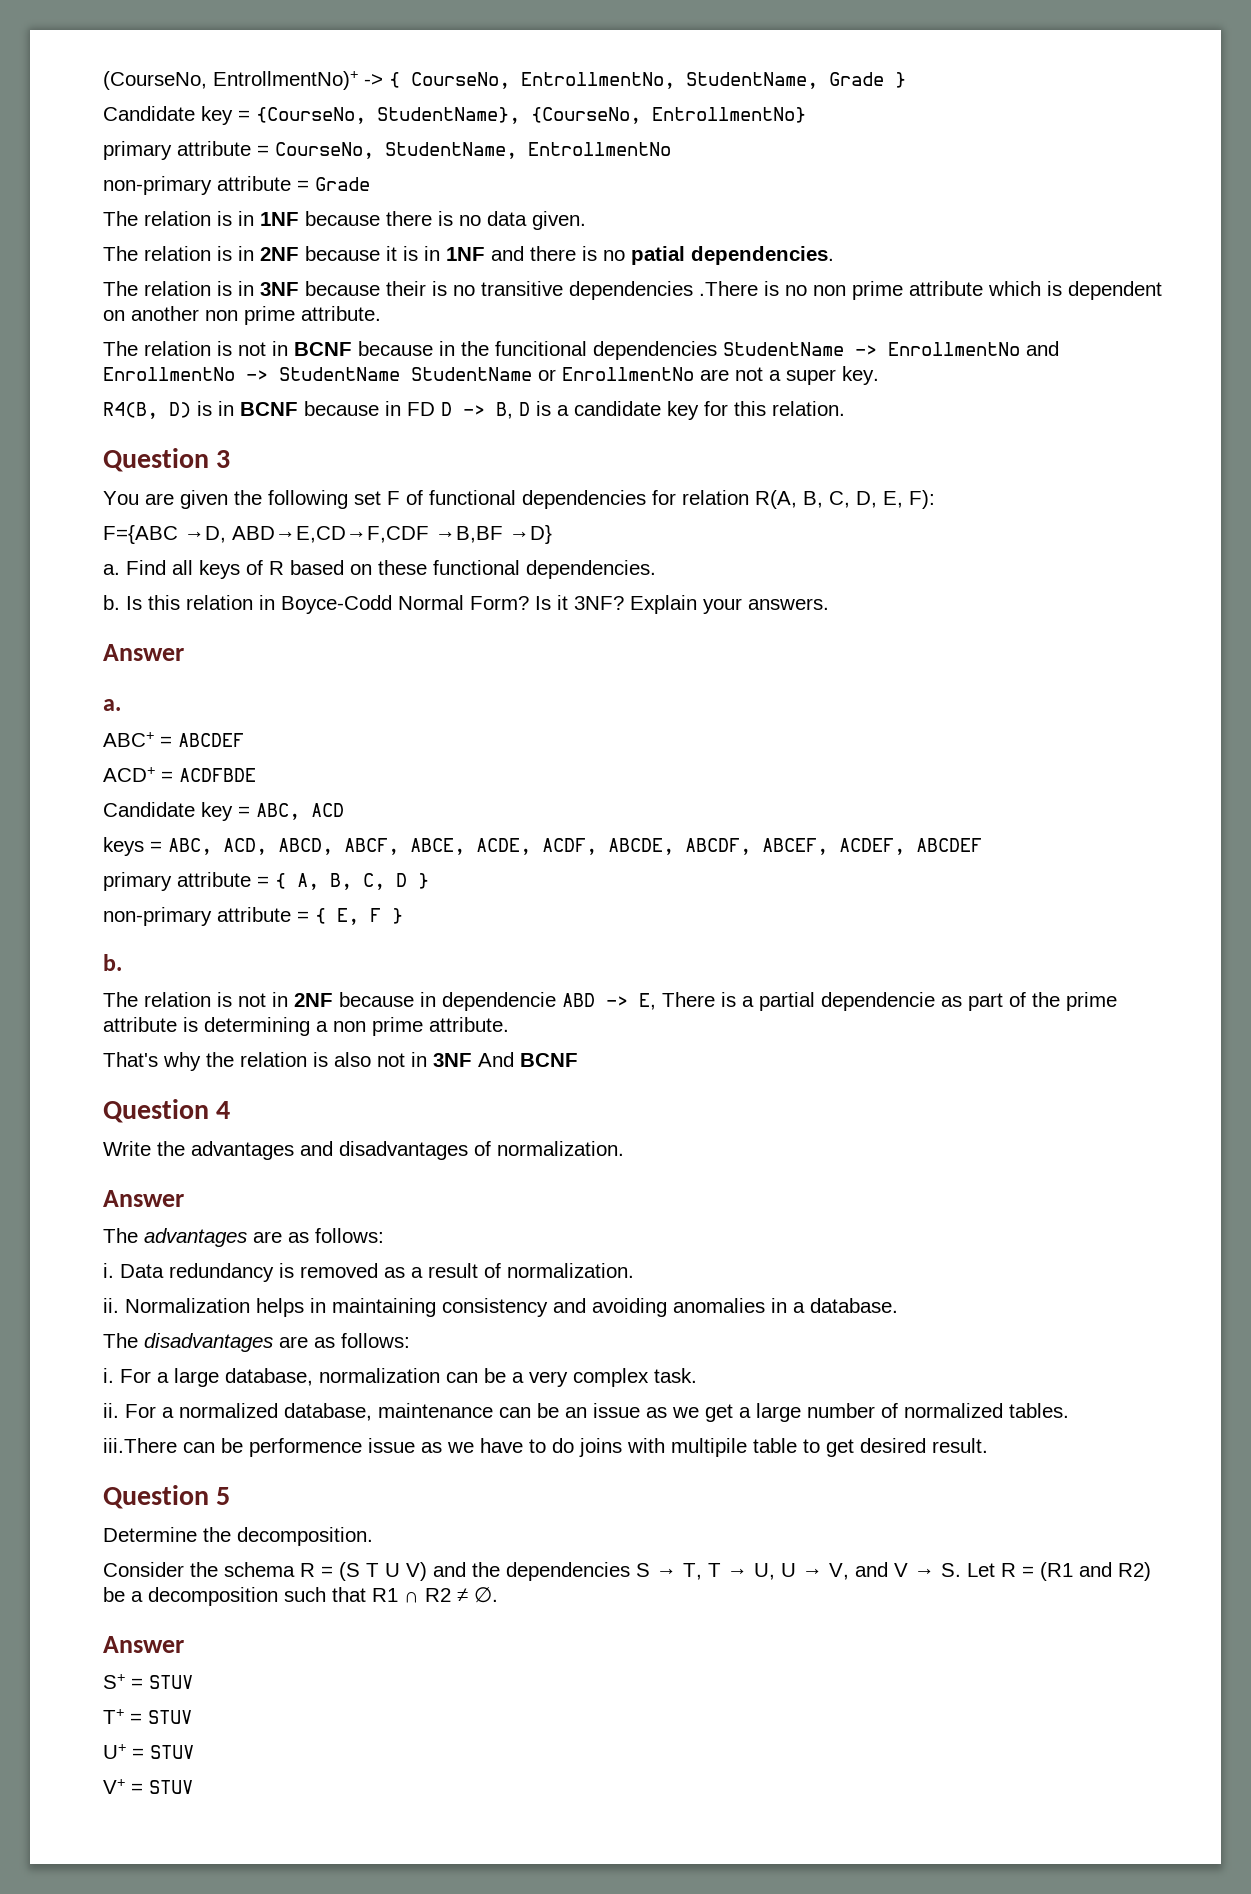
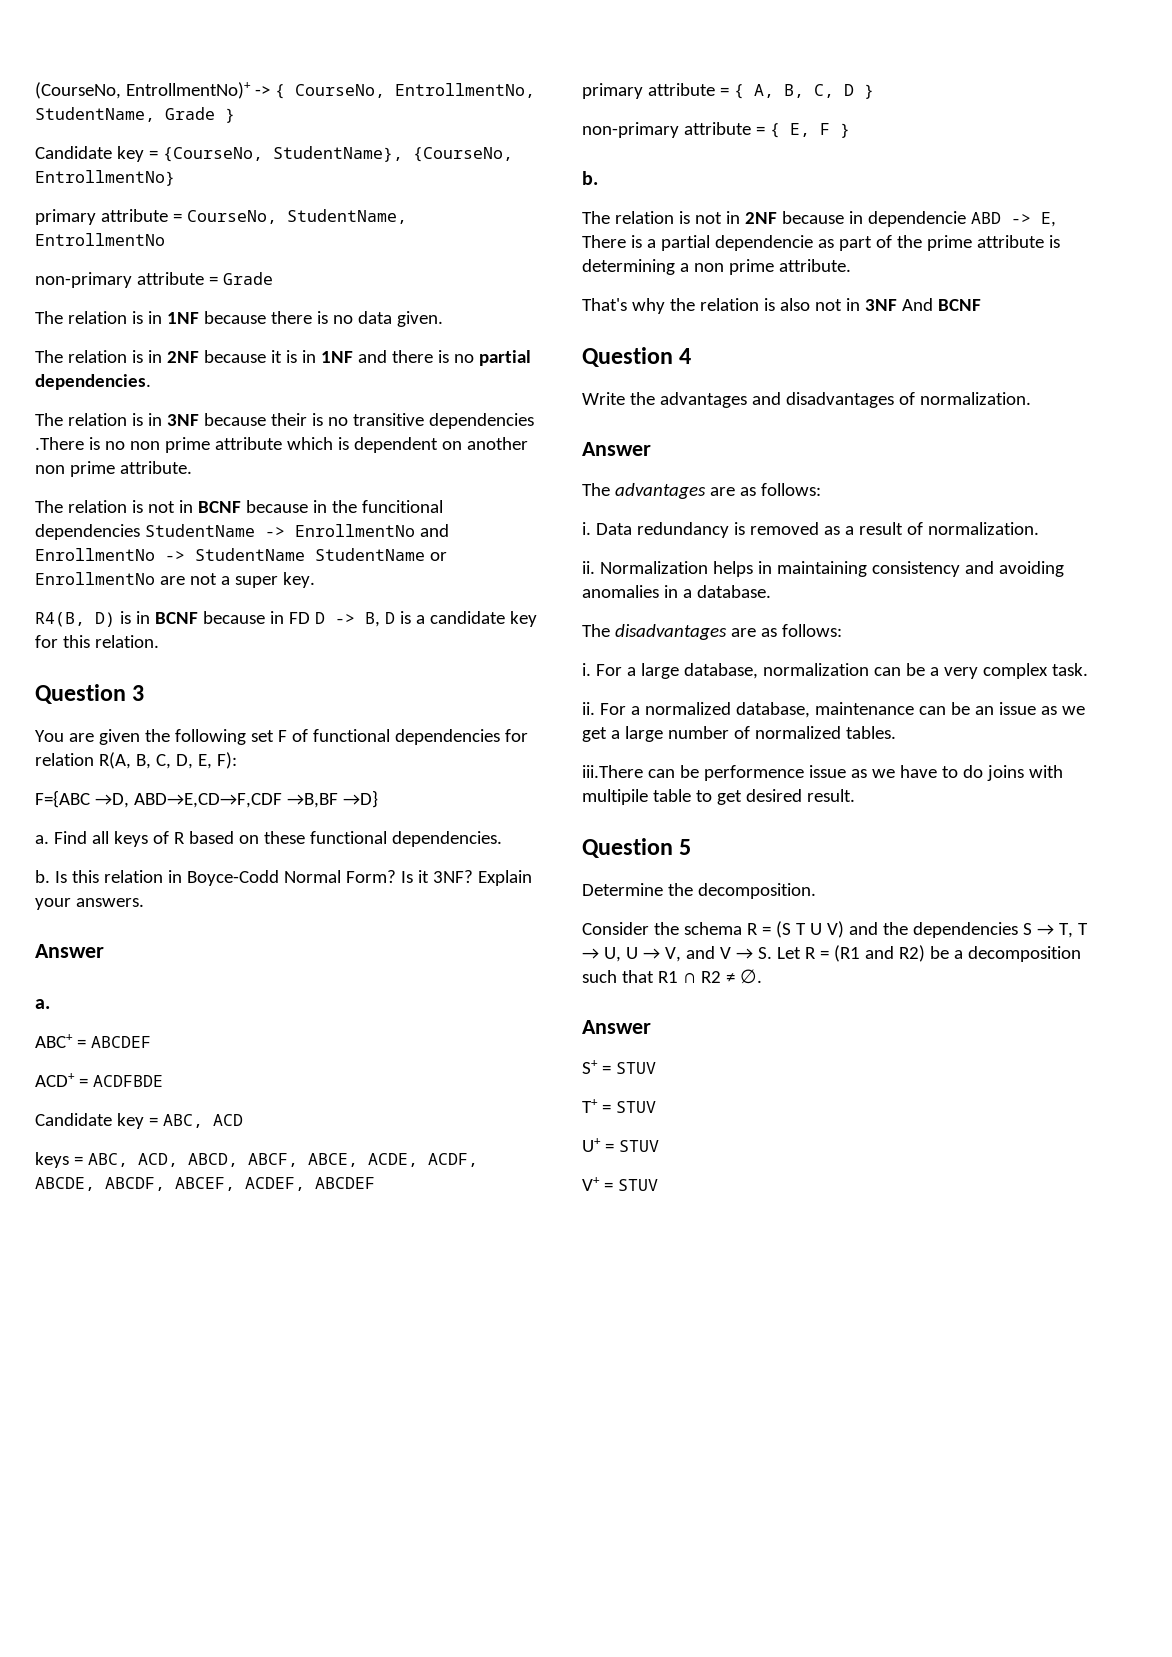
- The relation is in 2NF because it is in 1NF and there is no patial dependencies.
+ The relation is in 2NF because it is in 1NF and there is no partial dependencies.

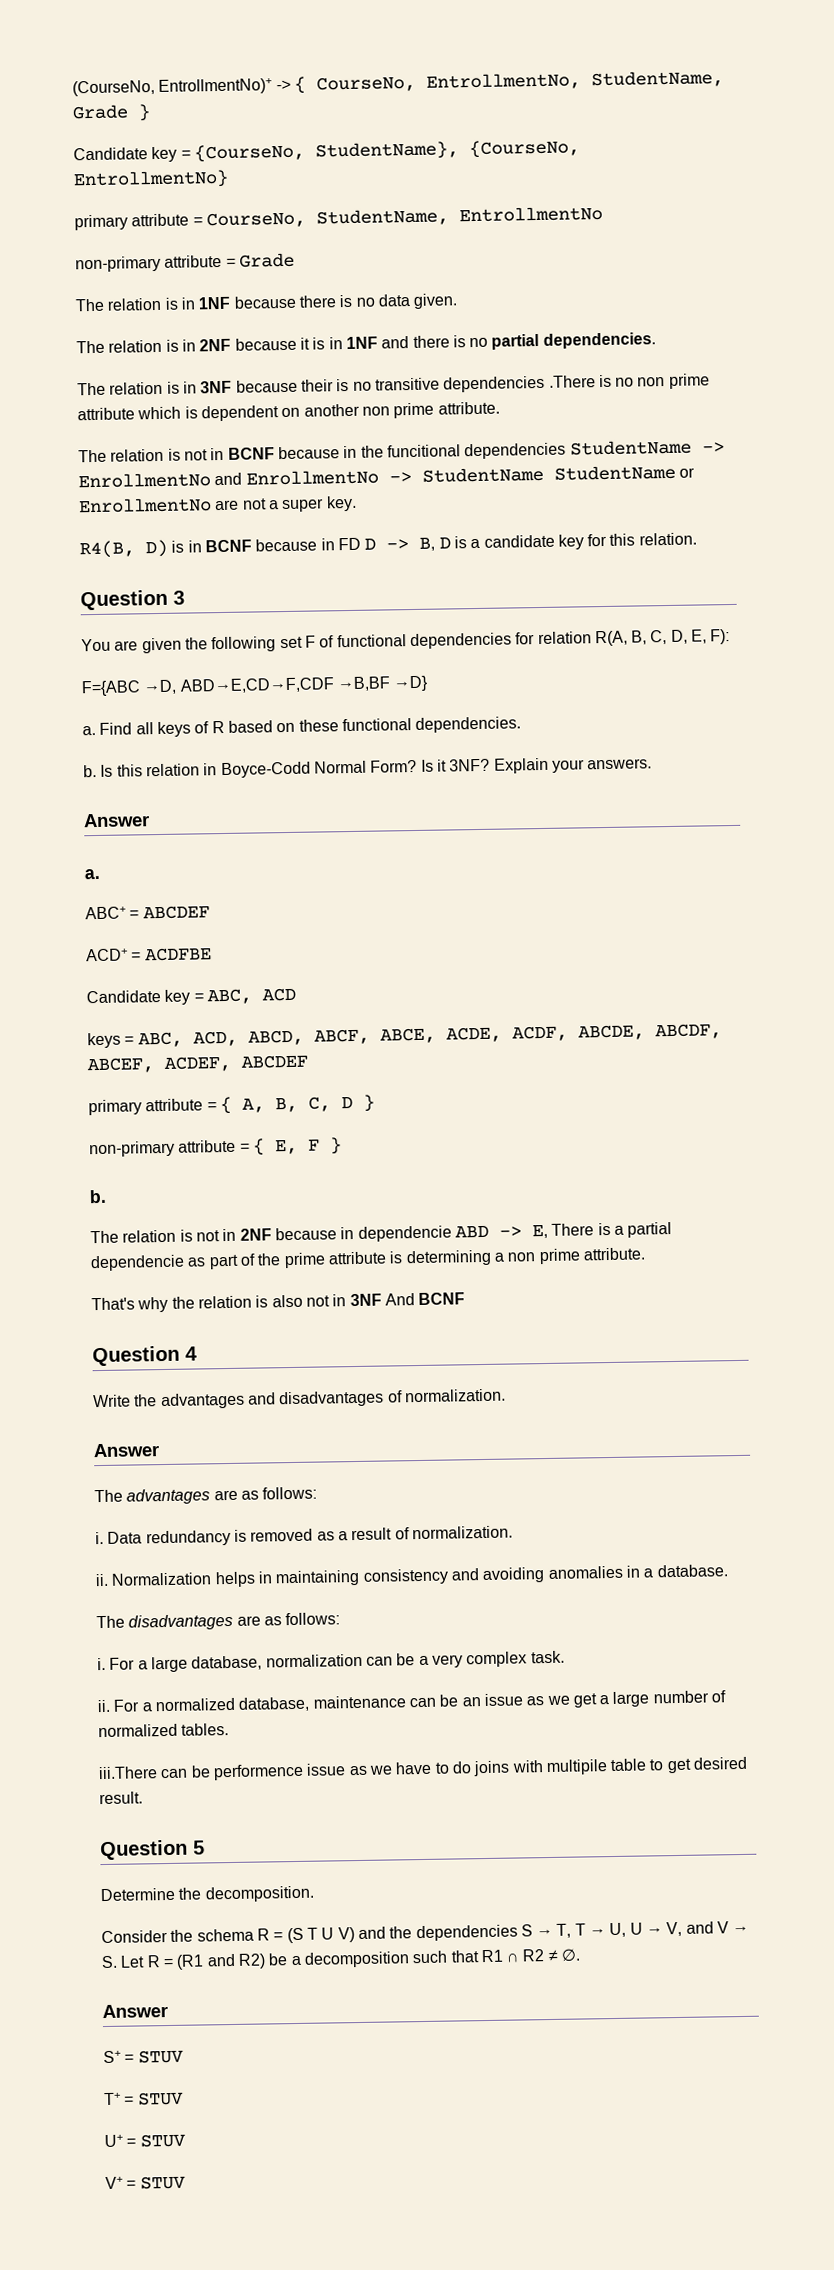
- ACD+ = ACDFBDE
+ ACD+ = ACDFBE

